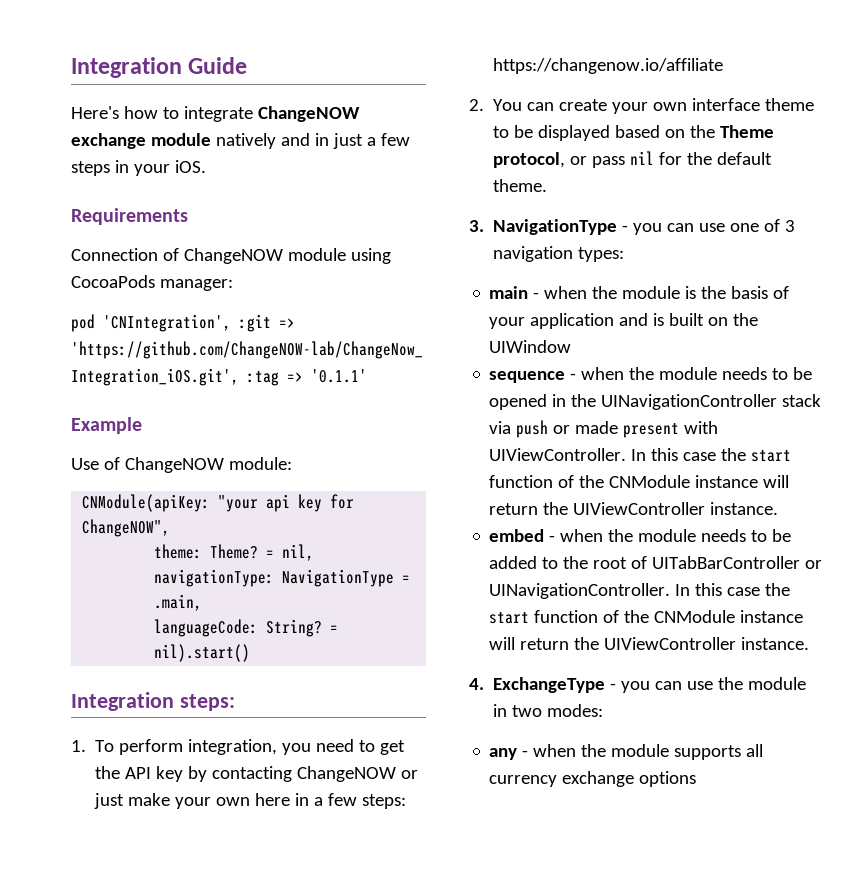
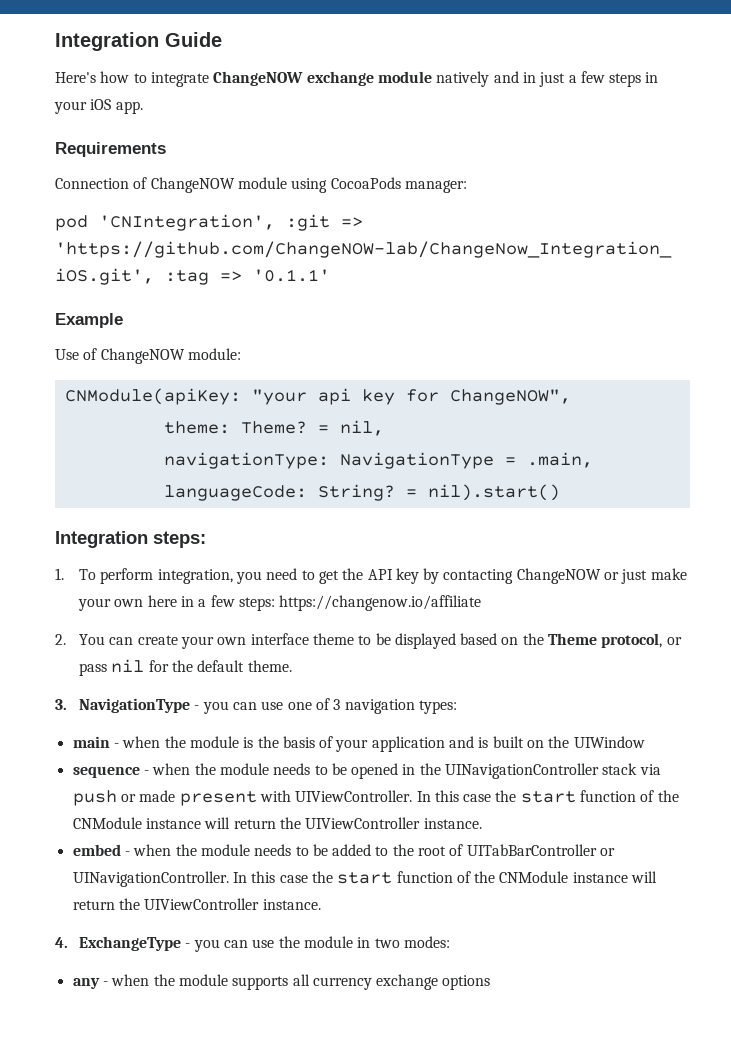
- Here's how to integrate ChangeNOW exchange module natively and in just a few steps in your iOS.
+ Here's how to integrate ChangeNOW exchange module natively and in just a few steps in your iOS app.

